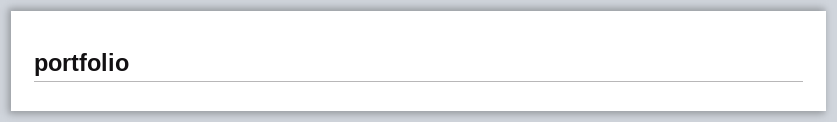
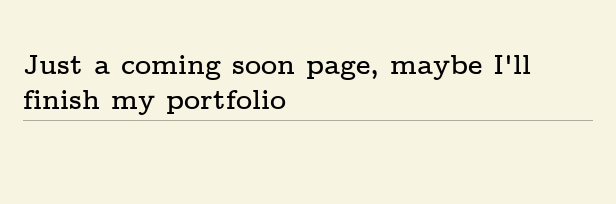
- portfolio
+ Just a coming soon page, maybe I'll finish my portfolio

